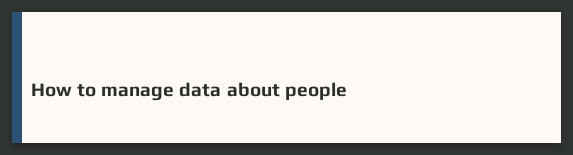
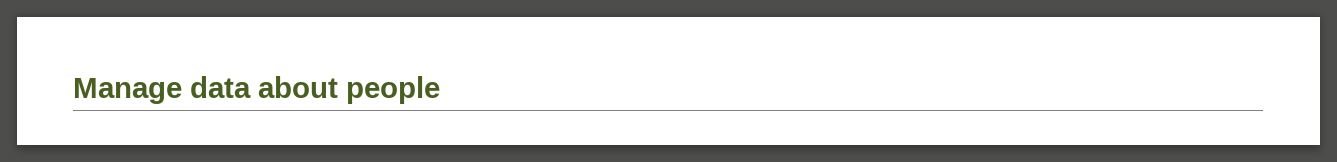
- How to manage data about people
+ Manage data about people

